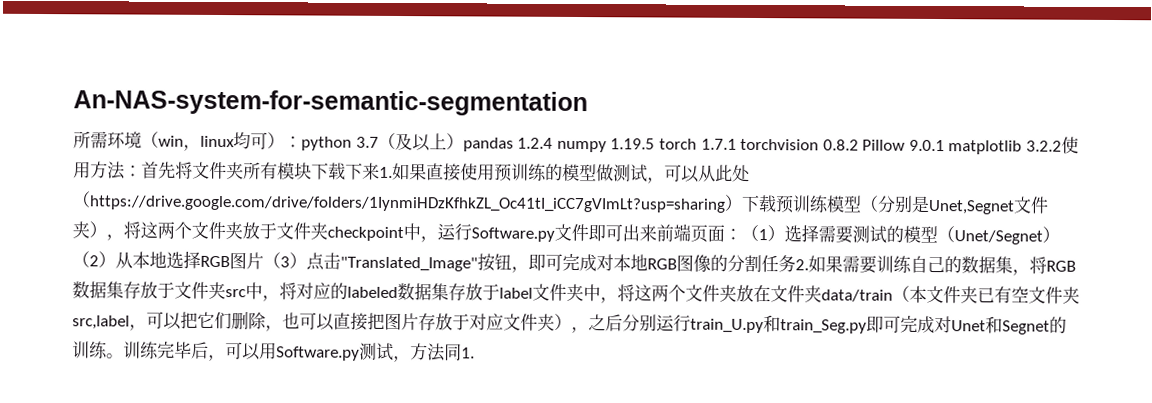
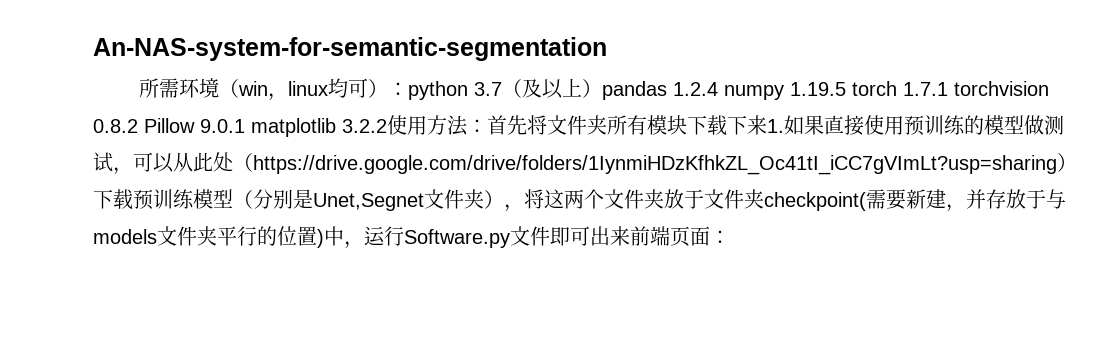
- 首先将文件夹所有模块下载下来1.如果直接使用预训练的模型做测试，可以从此处（https://drive.google.com/drive/folders/1IynmiHDzKfhkZL_Oc41tI_iCC7gVImLt?usp=sharing）下载预训练模型（分别是Unet,Segnet文件夹），将这两个文件夹放于文件夹checkpoint中，运行Software.py文件即可出来前端页面：（1）选择需要测试的模型（Unet/Segnet）（2）从本地选择RGB图片（3）点击"Translated_Image"按钮，即可完成对本地RGB图像的分割任务2.如果需要训练自己的数据集，将RGB数据集存放于文件夹src中，将对应的labeled数据集存放于label文件夹中，将这两个文件夹放在文件夹data/train（本文件夹已有空文件夹src,label，可以把它们删除，也可以直接把图片存放于对应文件夹），之后分别运行train_U.py和train_Seg.py即可完成对Unet和Segnet的训练。训练完毕后，可以用Software.py测试，方法同1.
+ 首先将文件夹所有模块下载下来1.如果直接使用预训练的模型做测试，可以从此处（https://drive.google.com/drive/folders/1IynmiHDzKfhkZL_Oc41tI_iCC7gVImLt?usp=sharing）下载预训练模型（分别是Unet,Segnet文件夹），将这两个文件夹放于文件夹checkpoint(需要新建，并存放于与models文件夹平行的位置)中，运行Software.py文件即可出来前端页面：

